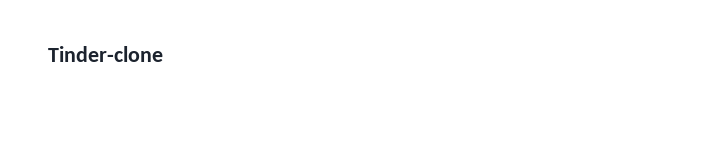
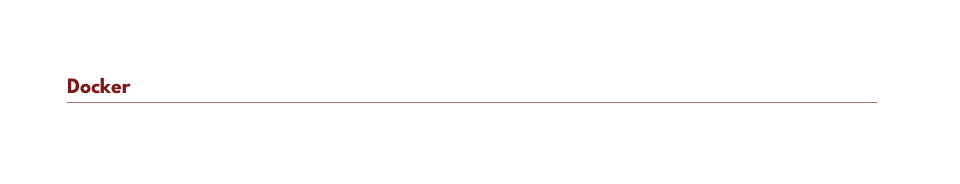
- Tinder-clone
+ Docker

